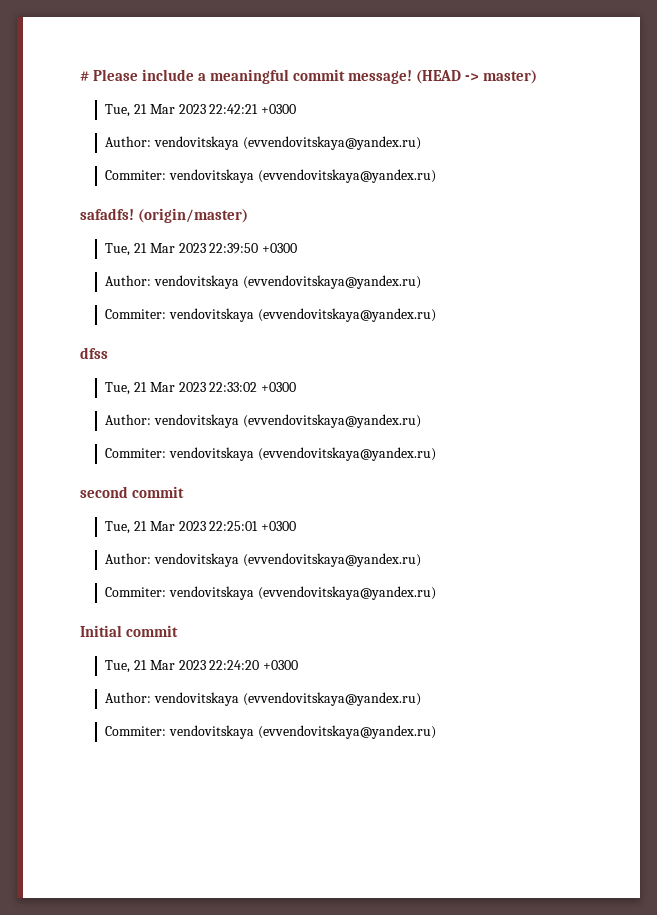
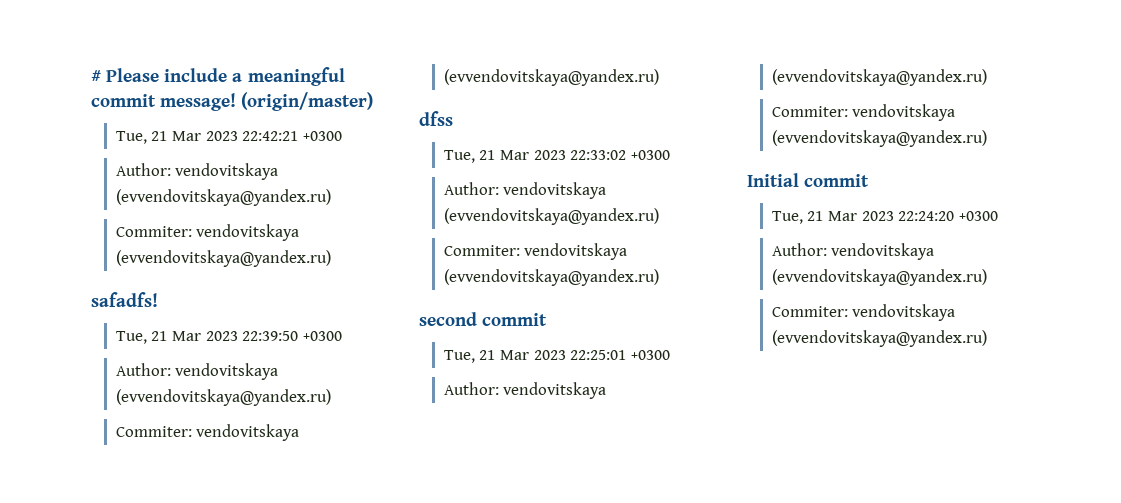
- (HEAD -> master)
+ (origin/master)
- (origin/master)

